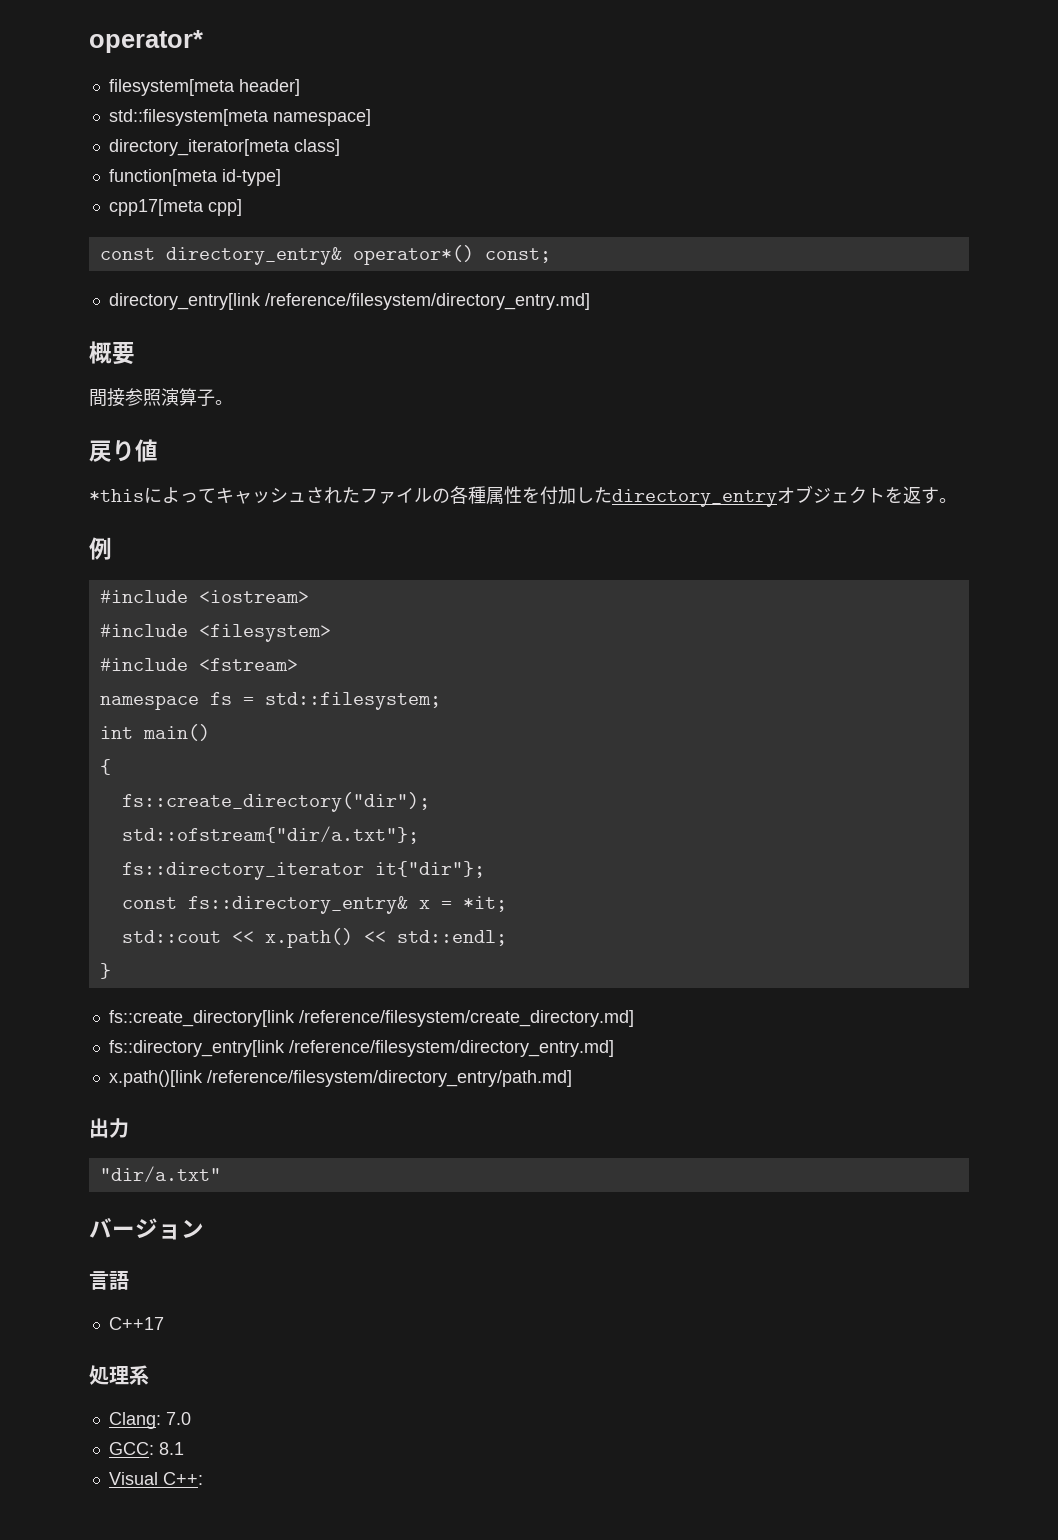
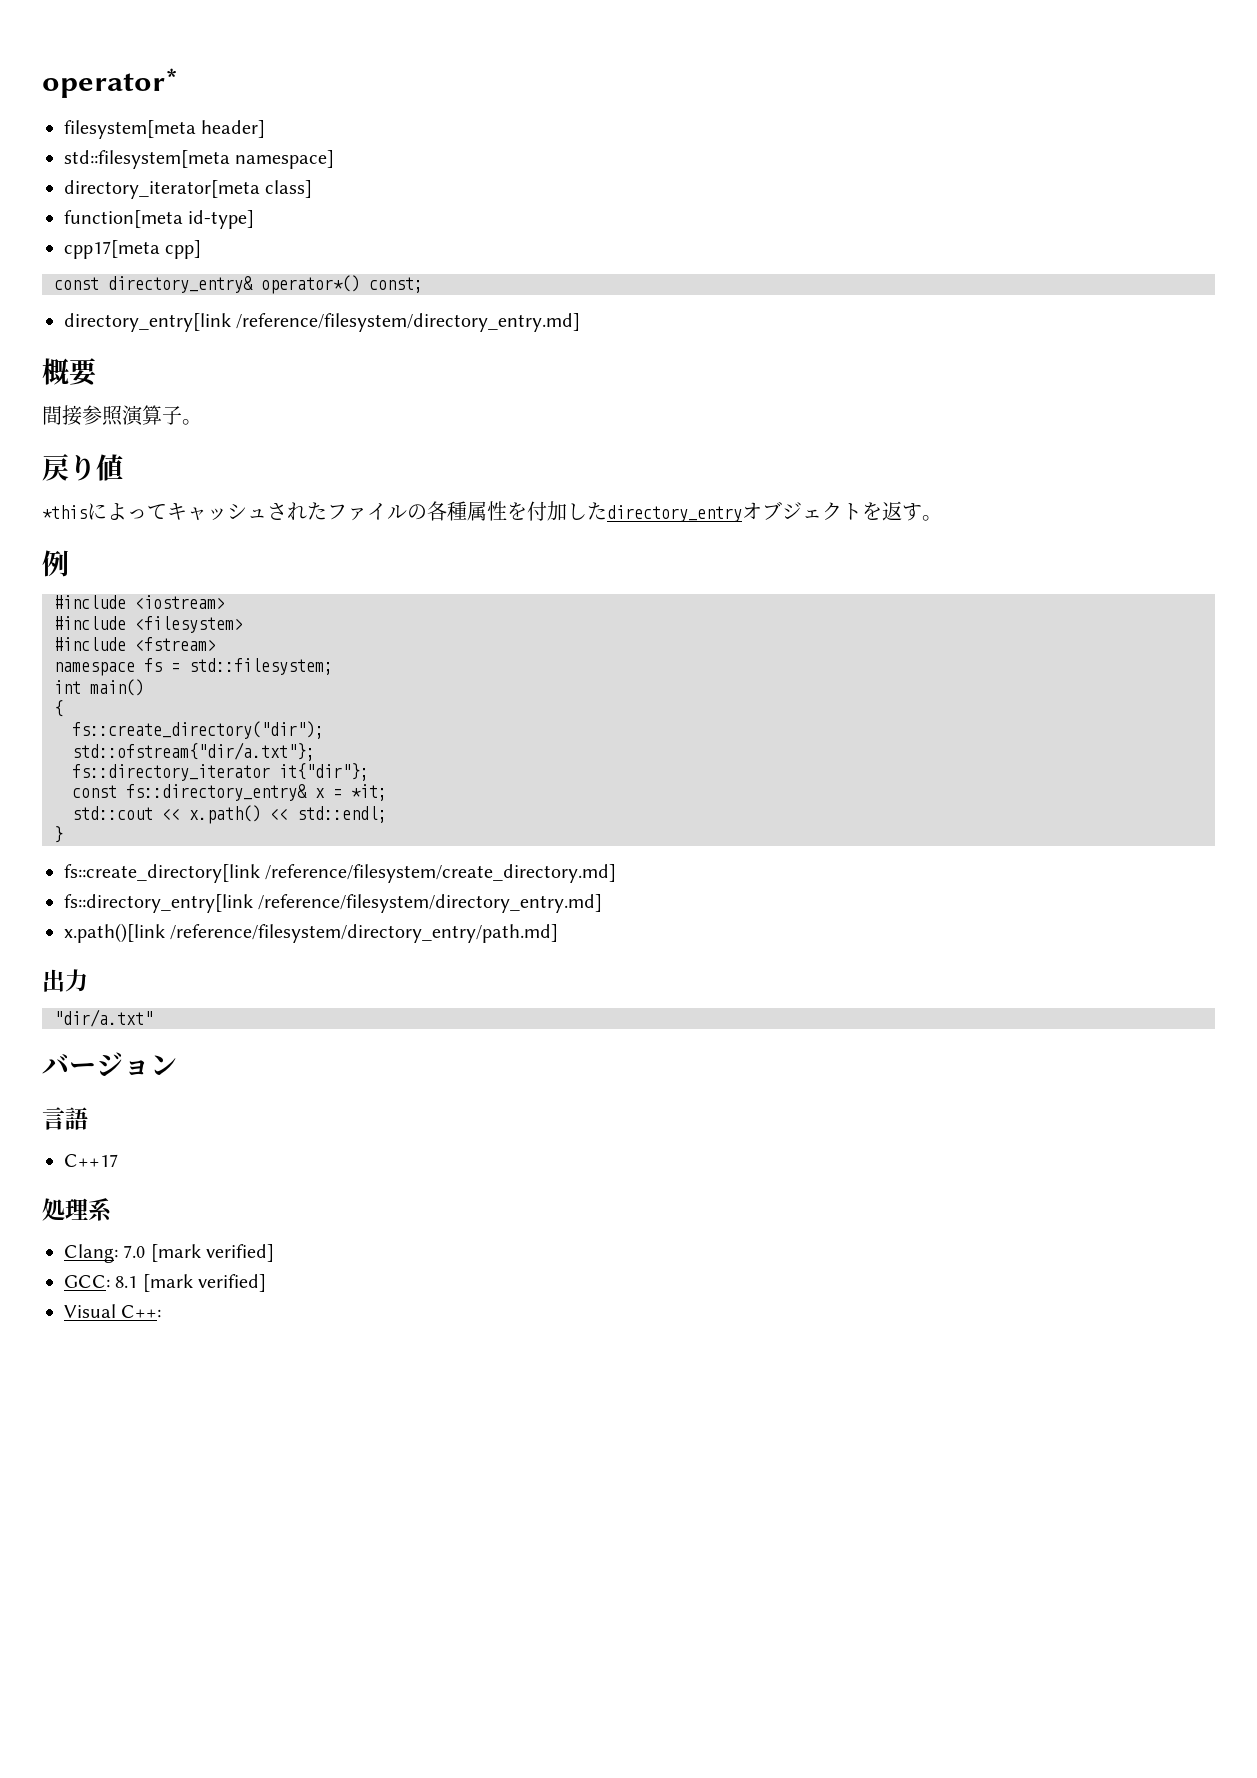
- Clang: 7.0
+ Clang: 7.0 [mark verified]
- GCC: 8.1
+ GCC: 8.1 [mark verified]

